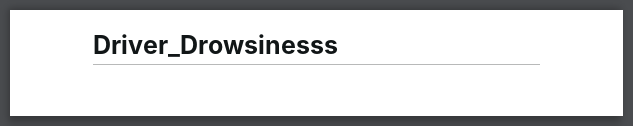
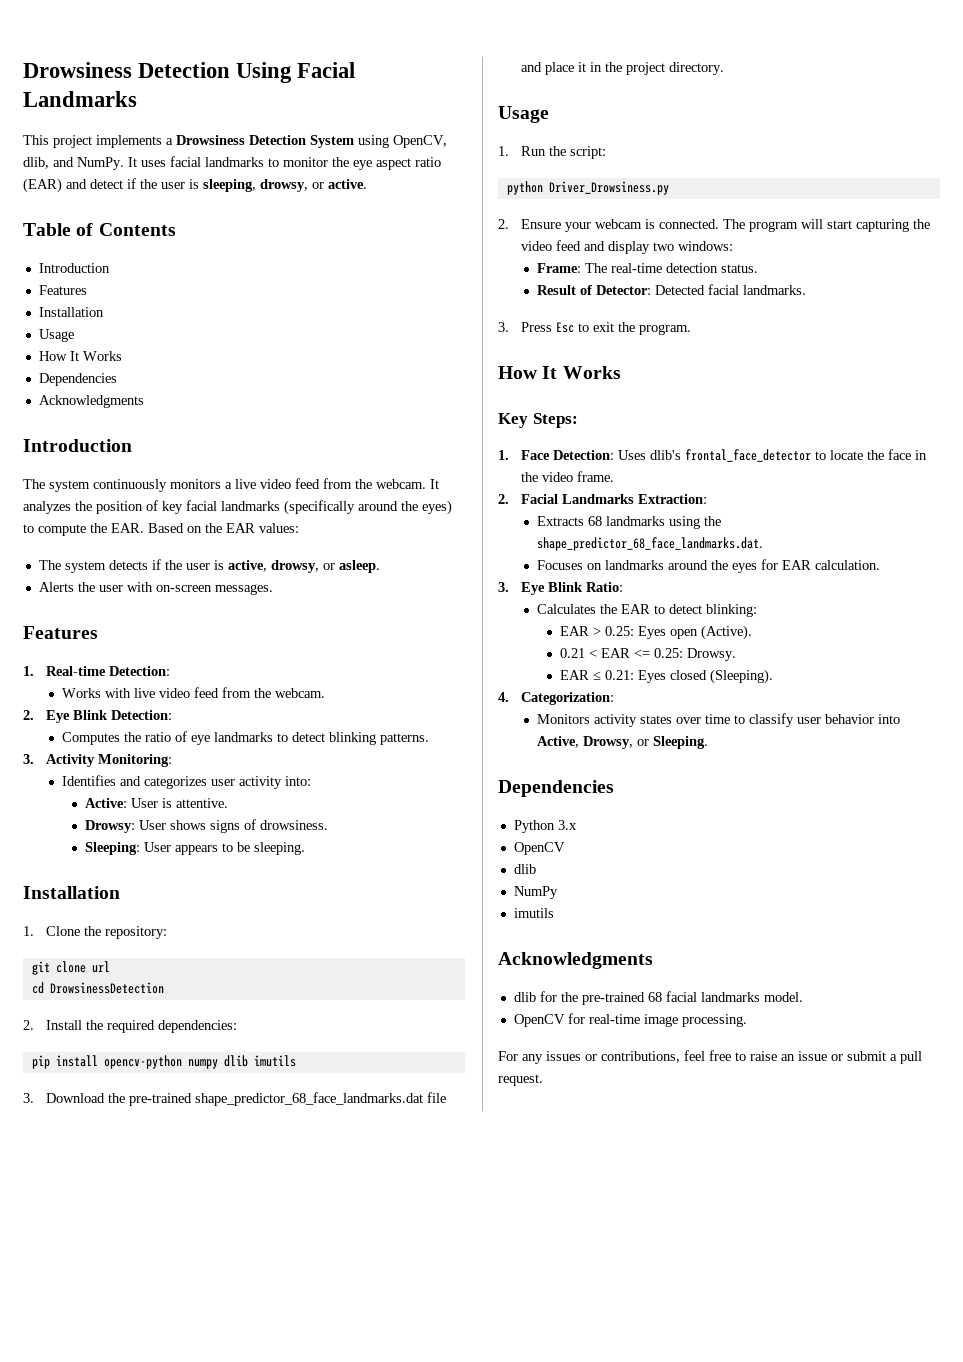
- Driver_Drowsinesss
+ Drowsiness Detection Using Facial Landmarks
+ This project implements a Drowsiness Detection System using OpenCV, dlib, and NumPy. It uses facial landmarks to monitor the eye aspect ratio (EAR) and detect if the user is sleeping, drowsy, or active.
+ Table of Contents
+ Introduction
+ Features
+ Installation
+ Usage
+ How It Works
+ Dependencies
+ Acknowledgments
+ Introduction
+ The system continuously monitors a live video feed from the webcam. It analyzes the position of key facial landmarks (specifically around the eyes) to compute the EAR. Based on the EAR values:
+ The system detects if the user is active, drowsy, or asleep.
+ Alerts the user with on-screen messages.
+ Features
+ 1. Real-time Detection:
+ Works with live video feed from the webcam.
+ 2. Eye Blink Detection:
+ Computes the ratio of eye landmarks to detect blinking patterns.
+ 3. Activity Monitoring:
+ Identifies and categorizes user activity into:
+ Active: User is attentive.
+ Drowsy: User shows signs of drowsiness.
+ Sleeping: User appears to be sleeping.
+ Installation
+ 1. Clone the repository:
+ git clone url
+ cd DrowsinessDetection
+ 2. Install the required dependencies:
+ pip install opencv-python numpy dlib imutils
+ 3. Download the pre-trained shape_predictor_68_face_landmarks.dat file and place it in the project directory.
+ Usage
+ 1. Run the script:
+ python Driver_Drowsiness.py
+ 2. Ensure your webcam is connected. The program will start capturing the video feed and display two windows:
+ Frame: The real-time detection status.
+ Result of Detector: Detected facial landmarks.
+ 3. Press Esc to exit the program.
+ How It Works
+ Key Steps:
+ 1. Face Detection: Uses dlib's frontal_face_detector to locate the face in the video frame.
+ 2. Facial Landmarks Extraction:
+ Extracts 68 landmarks using the shape_predictor_68_face_landmarks.dat.
+ Focuses on landmarks around the eyes for EAR calculation.
+ 3. Eye Blink Ratio:
+ Calculates the EAR to detect blinking:
+ EAR > 0.25: Eyes open (Active).
+ 0.21 < EAR <= 0.25: Drowsy.
+ EAR ≤ 0.21: Eyes closed (Sleeping).
+ 4. Categorization:
+ Monitors activity states over time to classify user behavior into Active, Drowsy, or Sleeping.
+ Dependencies
+ Python 3.x
+ OpenCV
+ dlib
+ NumPy
+ imutils
+ Acknowledgments
+ dlib for the pre-trained 68 facial landmarks model.
+ OpenCV for real-time image processing.
+ For any issues or contributions, feel free to raise an issue or submit a pull request.

